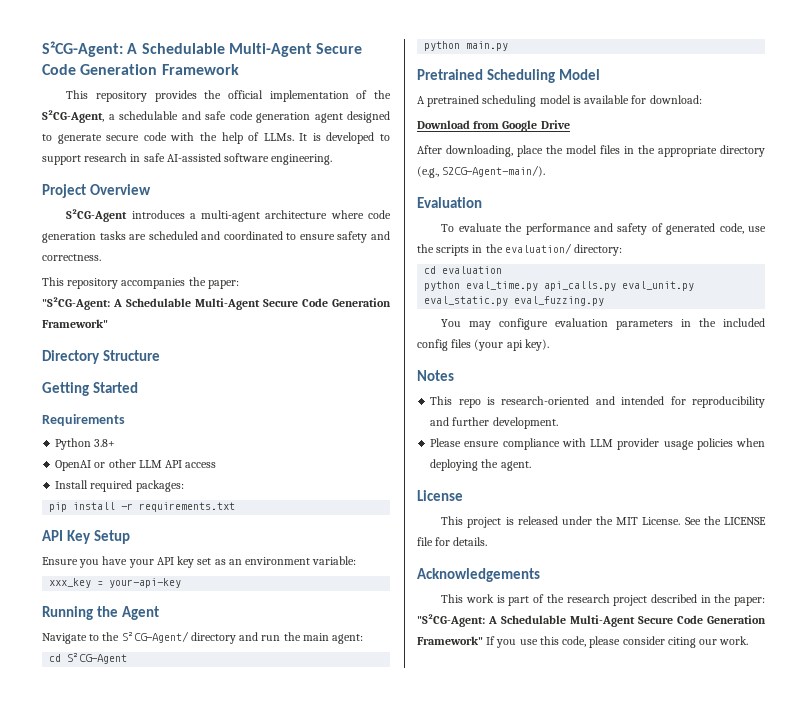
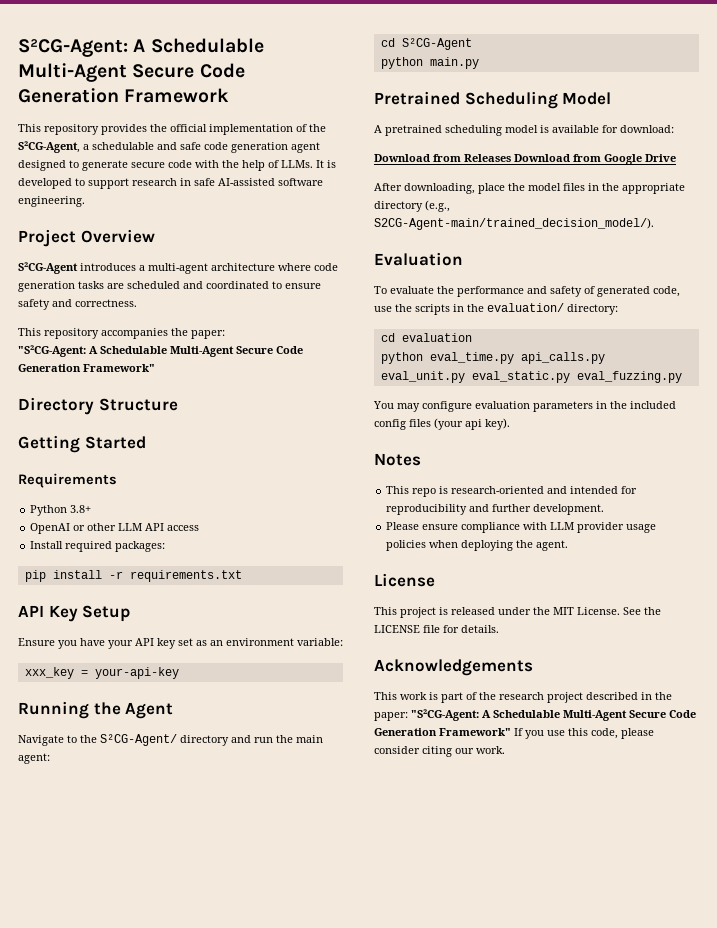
- Download from Google Drive
+ Download from Releases Download from Google Drive
- After downloading, place the model files in the appropriate directory (e.g., S2CG-Agent-main/).
+ After downloading, place the model files in the appropriate directory (e.g., S2CG-Agent-main/trained_decision_model/).

